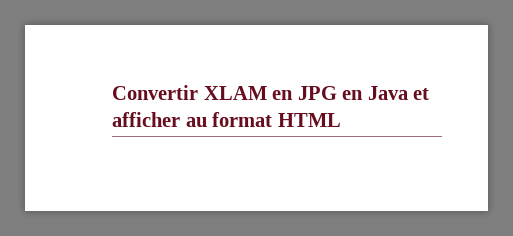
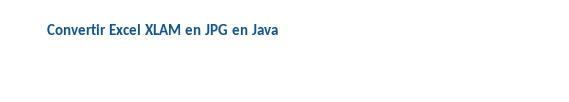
- Convertir XLAM en JPG en Java et afficher au format HTML
+ Convertir Excel XLAM en JPG en Java

